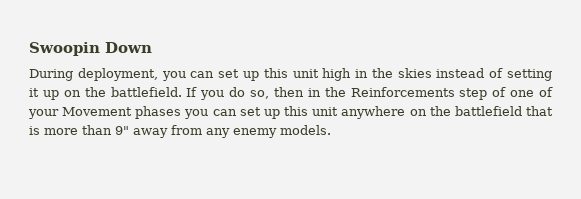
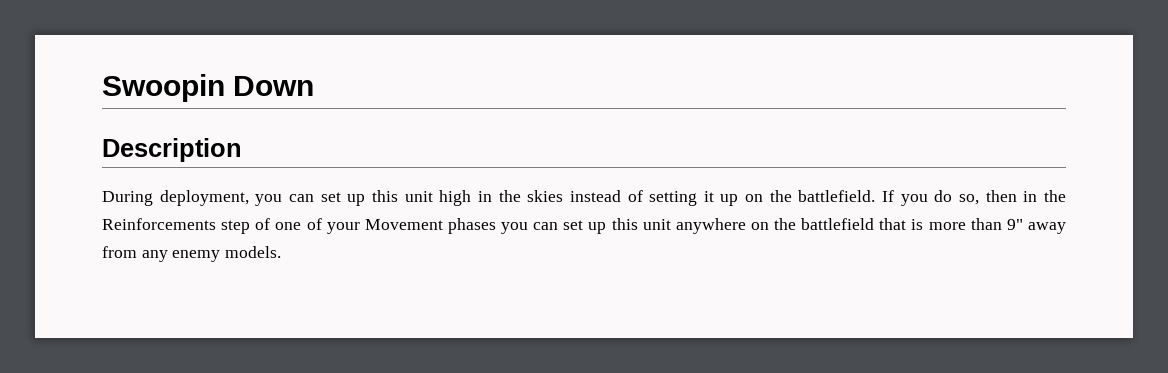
+ Description

